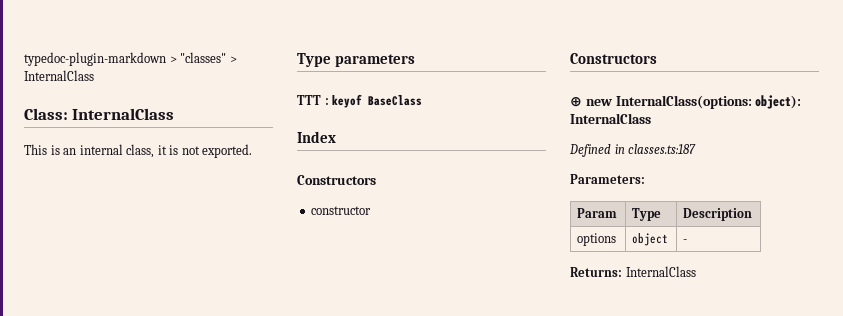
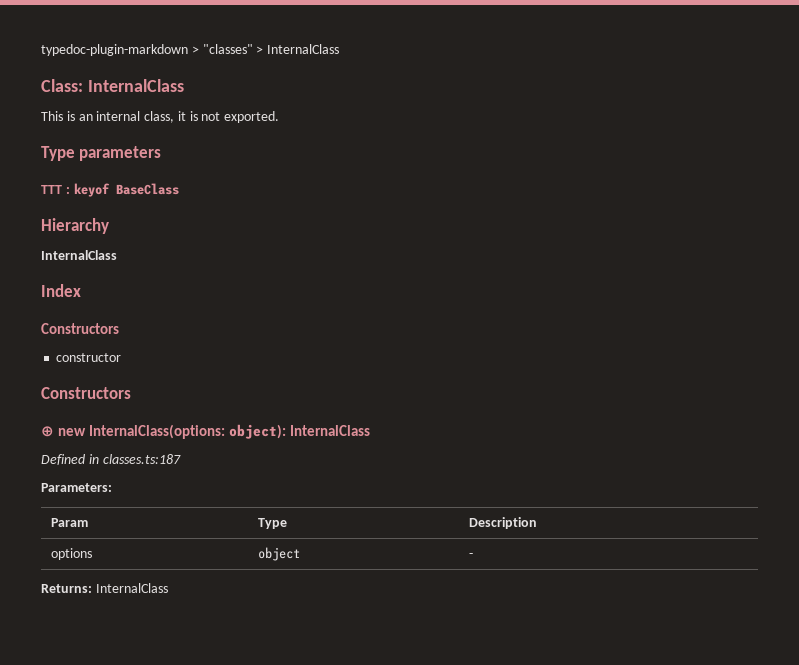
+ Hierarchy
+ InternalClass

